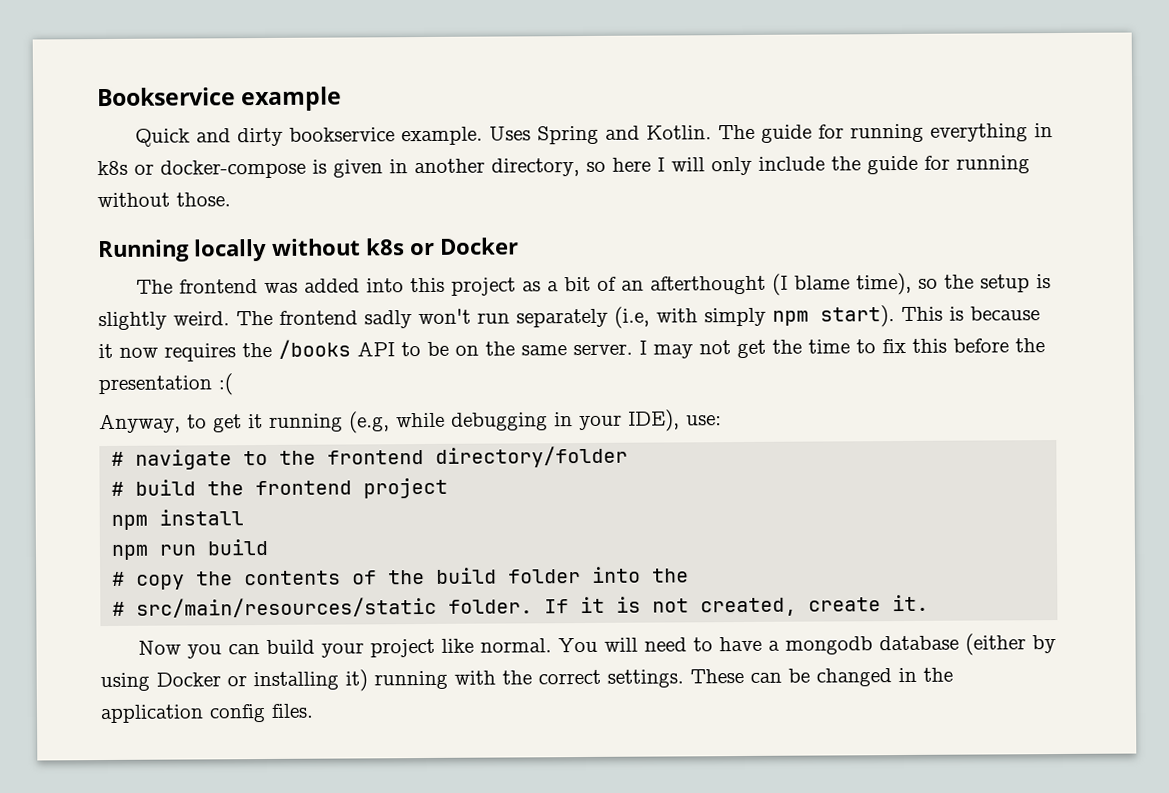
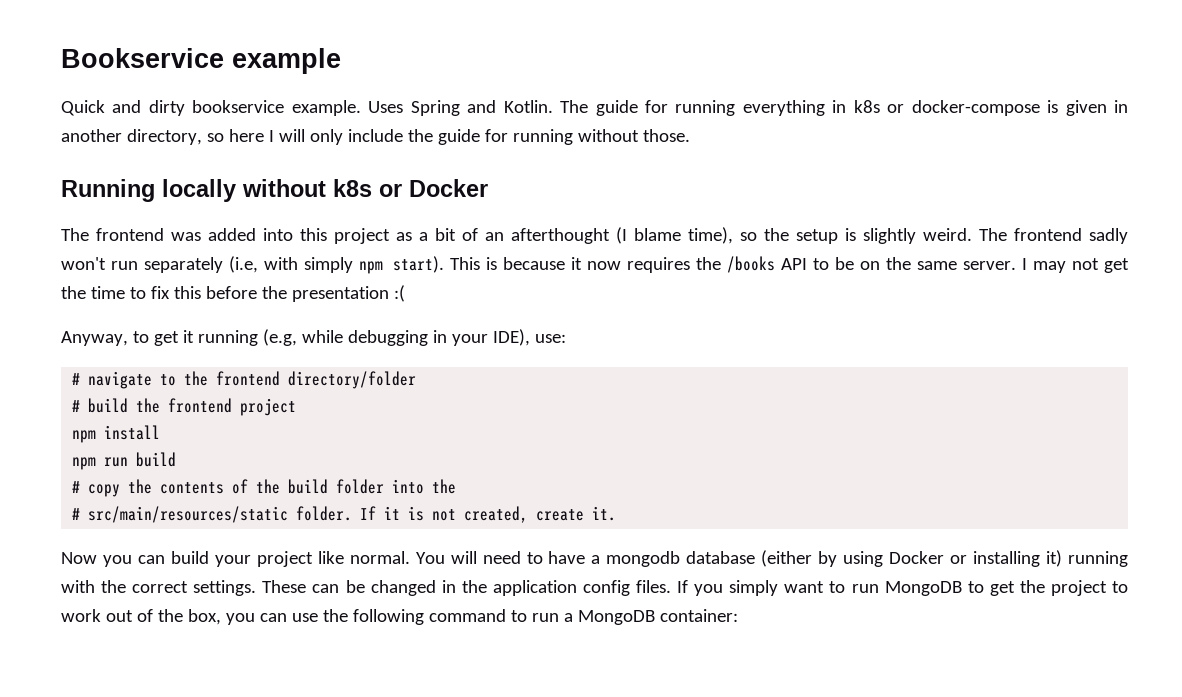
+ If you simply want to run MongoDB to get the project to work out of the box, you can use the following command to run a MongoDB container:

